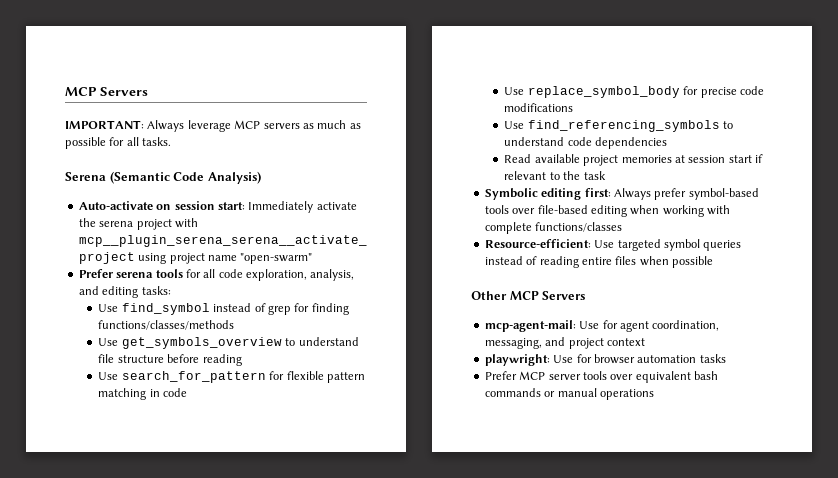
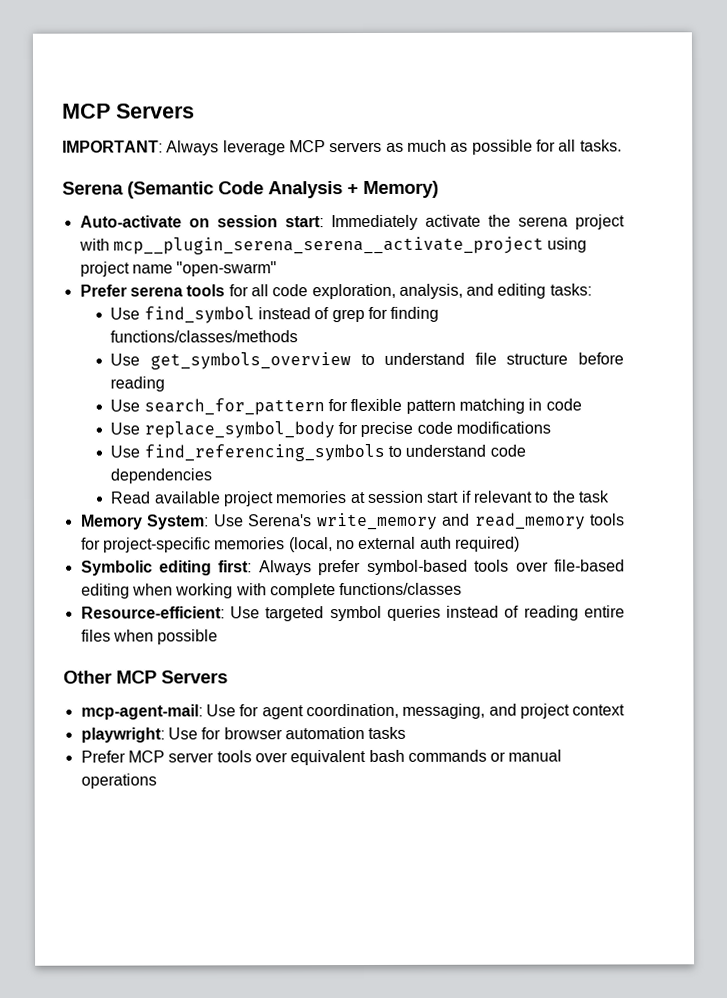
- Serena (Semantic Code Analysis)
+ Serena (Semantic Code Analysis + Memory)
+ Memory System: Use Serena's write_memory and read_memory tools for project-specific memories (local, no external auth required)

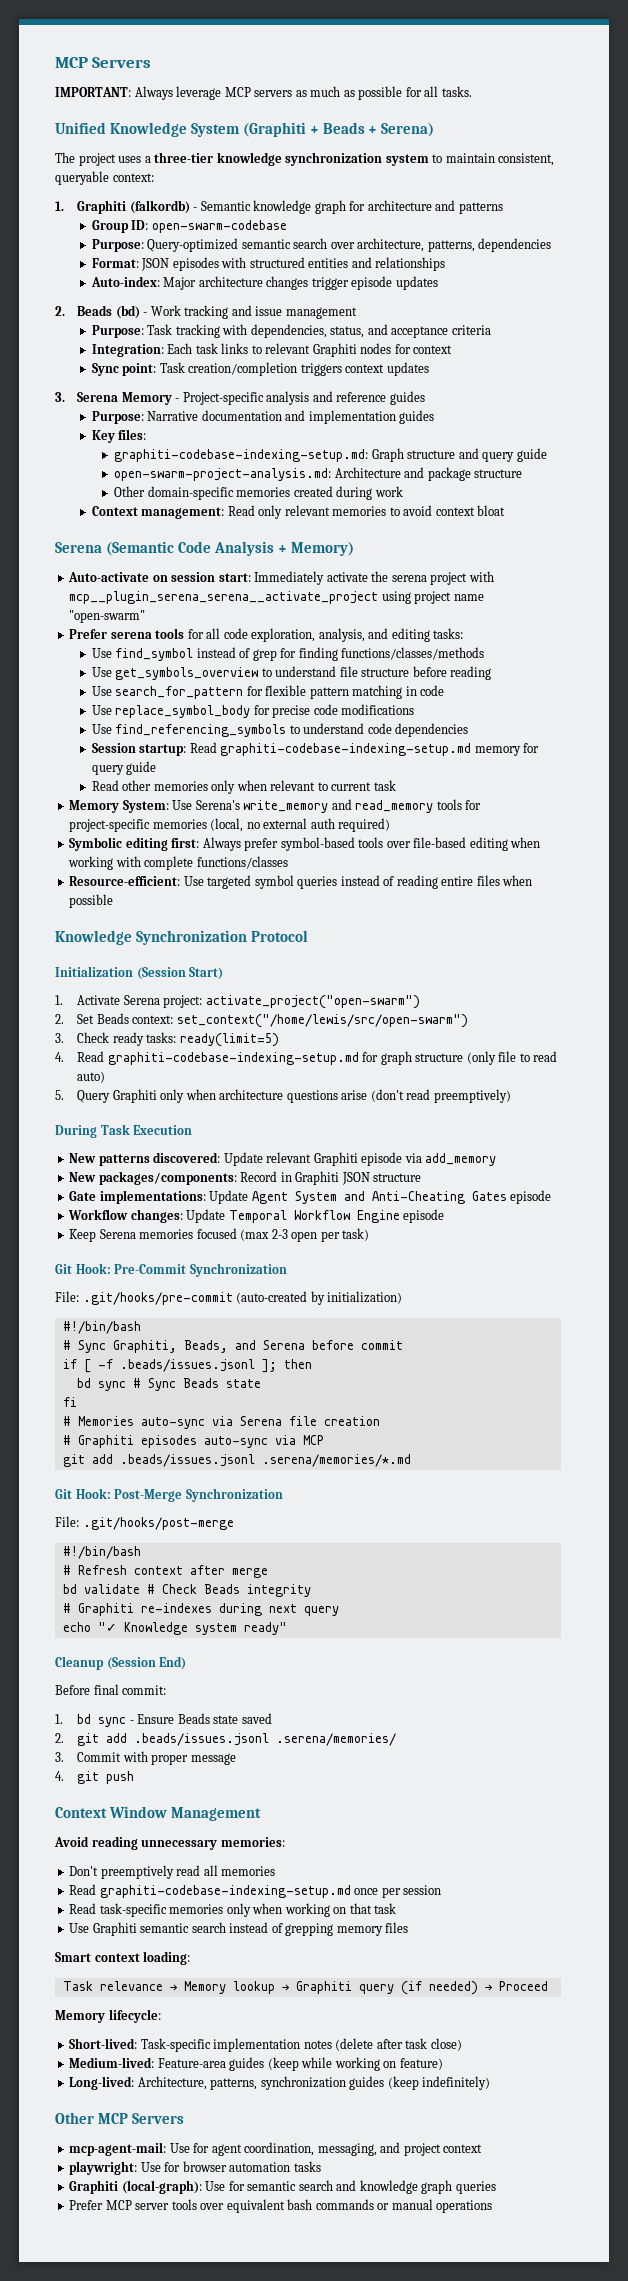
+ Unified Knowledge System (Graphiti + Beads + Serena)
+ The project uses a three-tier knowledge synchronization system to maintain consistent, queryable context:
+ 1. Graphiti (falkordb) - Semantic knowledge graph for architecture and patterns
+ Group ID: open-swarm-codebase
+ Purpose: Query-optimized semantic search over architecture, patterns, dependencies
+ Format: JSON episodes with structured entities and relationships
+ Auto-index: Major architecture changes trigger episode updates
+ 2. Beads (bd) - Work tracking and issue management
+ Purpose: Task tracking with dependencies, status, and acceptance criteria
+ Integration: Each task links to relevant Graphiti nodes for context
+ Sync point: Task creation/completion triggers context updates
+ 3. Serena Memory - Project-specific analysis and reference guides
+ Purpose: Narrative documentation and implementation guides
+ Key files:
+ graphiti-codebase-indexing-setup.md: Graph structure and query guide
+ open-swarm-project-analysis.md: Architecture and package structure
+ Other domain-specific memories created during work
+ Context management: Read only relevant memories to avoid context bloat
- Read available project memories at session start if relevant to the task
+ Session startup: Read graphiti-codebase-indexing-setup.md memory for query guide
+ Read other memories only when relevant to current task
+ Knowledge Synchronization Protocol
+ Initialization (Session Start)
+ 1. Activate Serena project: activate_project("open-swarm")
+ 2. Set Beads context: set_context("/home/lewis/src/open-swarm")
+ 3. Check ready tasks: ready(limit=5)
+ 4. Read graphiti-codebase-indexing-setup.md for graph structure (only file to read auto)
+ 5. Query Graphiti only when architecture questions arise (don't read preemptively)
+ During Task Execution
+ New patterns discovered: Update relevant Graphiti episode via add_memory
+ New packages/components: Record in Graphiti JSON structure
+ Gate implementations: Update Agent System and Anti-Cheating Gates episode
+ Workflow changes: Update Temporal Workflow Engine episode
+ Keep Serena memories focused (max 2-3 open per task)
+ Git Hook: Pre-Commit Synchronization
+ File: .git/hooks/pre-commit (auto-created by initialization)
+ #!/bin/bash
+ # Sync Graphiti, Beads, and Serena before commit
+ if [ -f .beads/issues.jsonl ]; then
+ bd sync # Sync Beads state
+ fi
+ # Memories auto-sync via Serena file creation
+ # Graphiti episodes auto-sync via MCP
+ git add .beads/issues.jsonl .serena/memories/*.md
+ Git Hook: Post-Merge Synchronization
+ File: .git/hooks/post-merge
+ #!/bin/bash
+ # Refresh context after merge
+ bd validate # Check Beads integrity
+ # Graphiti re-indexes during next query
+ echo "✓ Knowledge system ready"
+ Cleanup (Session End)
+ Before final commit:
+ 1. bd sync - Ensure Beads state saved
+ 2. git add .beads/issues.jsonl .serena/memories/
+ 3. Commit with proper message
+ 4. git push
+ Context Window Management
+ Avoid reading unnecessary memories:
+ Don't preemptively read all memories
+ Read graphiti-codebase-indexing-setup.md once per session
+ Read task-specific memories only when working on that task
+ Use Graphiti semantic search instead of grepping memory files
+ Smart context loading:
+ Task relevance → Memory lookup → Graphiti query (if needed) → Proceed
+ Memory lifecycle:
+ Short-lived: Task-specific implementation notes (delete after task close)
+ Medium-lived: Feature-area guides (keep while working on feature)
+ Long-lived: Architecture, patterns, synchronization guides (keep indefinitely)
+ Graphiti (local-graph): Use for semantic search and knowledge graph queries

